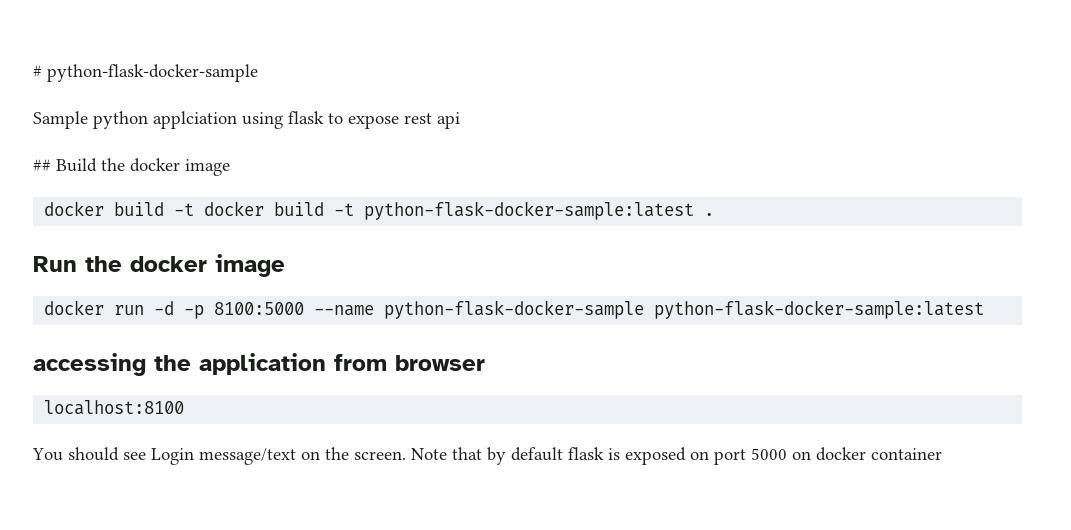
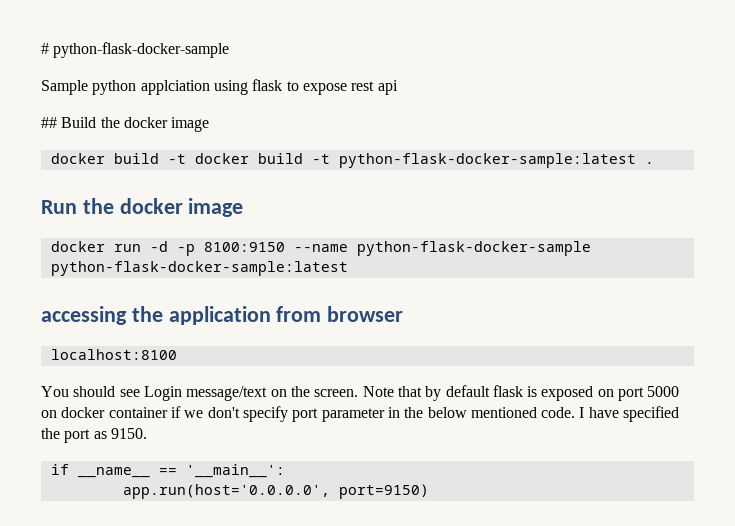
- docker run -d -p 8100:5000 --name python-flask-docker-sample python-flask-docker-sample:latest
+ docker run -d -p 8100:9150 --name python-flask-docker-sample python-flask-docker-sample:latest
- Note that by default flask is exposed on port 5000 on docker container
+ Note that by default flask is exposed on port 5000 on docker container if we don't specify port parameter in the below mentioned code. I have specified the port as 9150.
+ if __name__ == '__main__':
+ app.run(host='0.0.0.0', port=9150)

